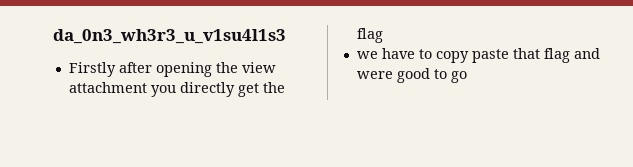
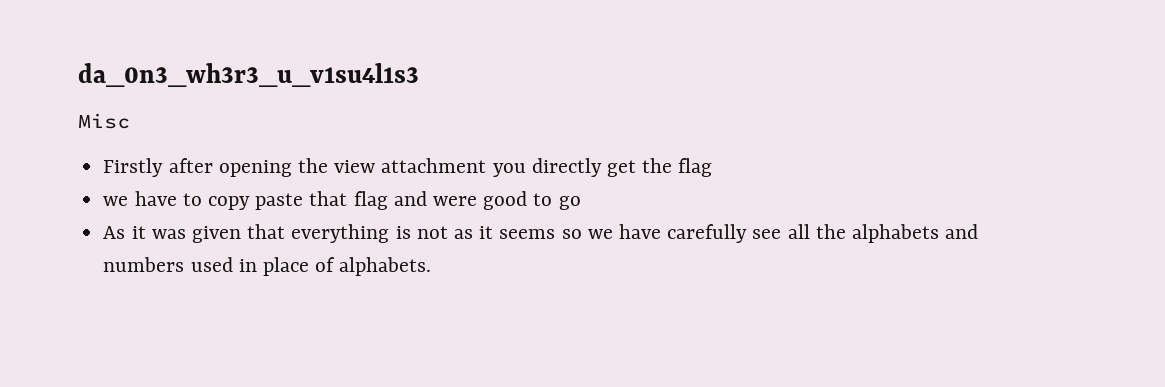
+ Misc
+ As it was given that everything is not as it seems so we have carefully see all the alphabets and numbers used in place of alphabets.

